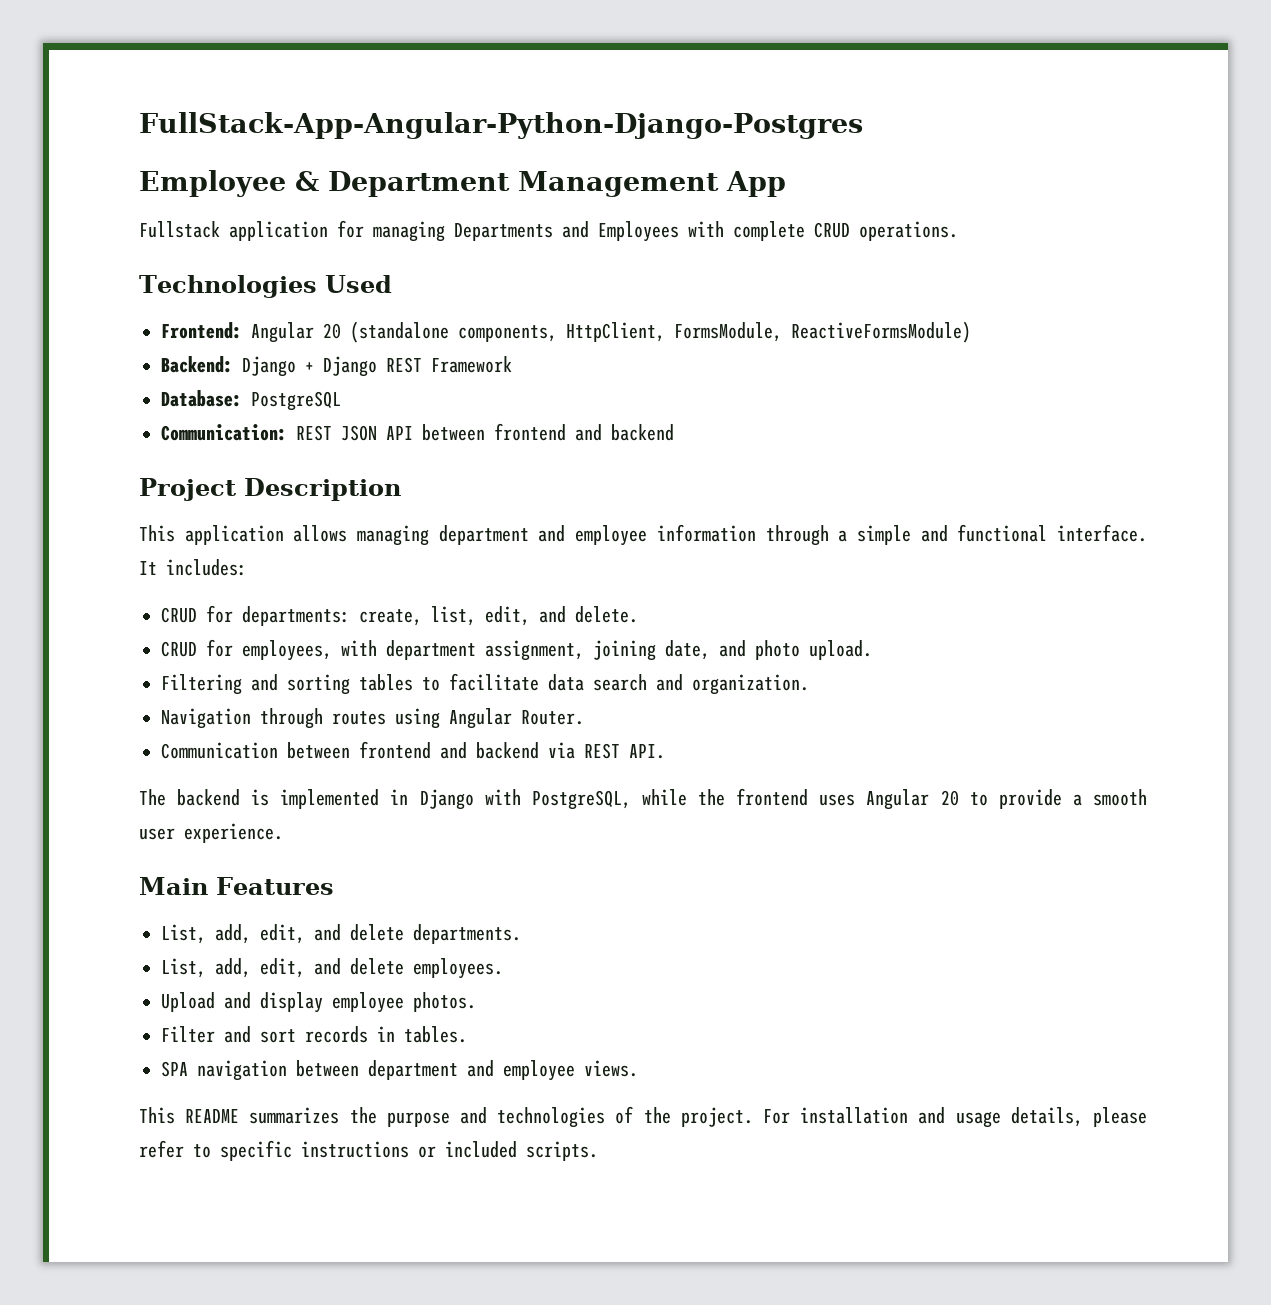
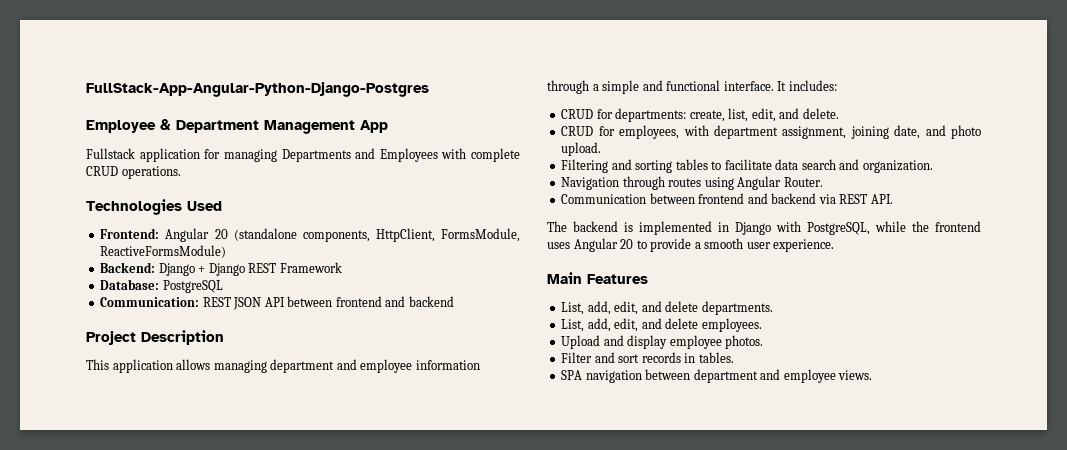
- This README summarizes the purpose and technologies of the project. For installation and usage details, please refer to specific instructions or included scripts.

